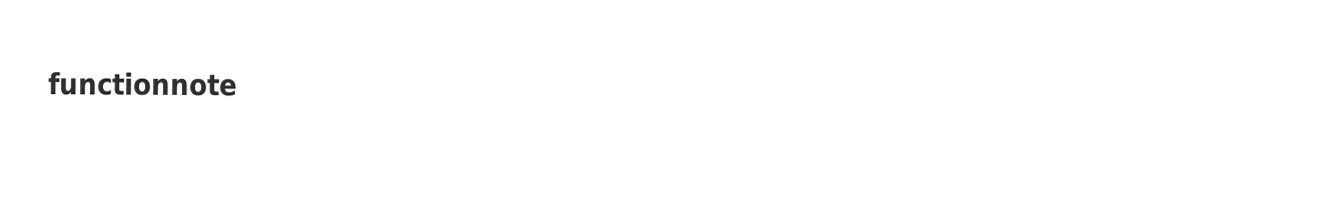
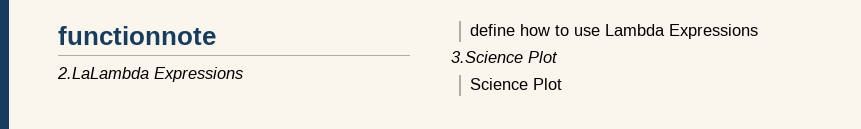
+ 2.LaLambda Expressions
+ define how to use Lambda Expressions
+ 3.Science Plot
+ Science Plot

